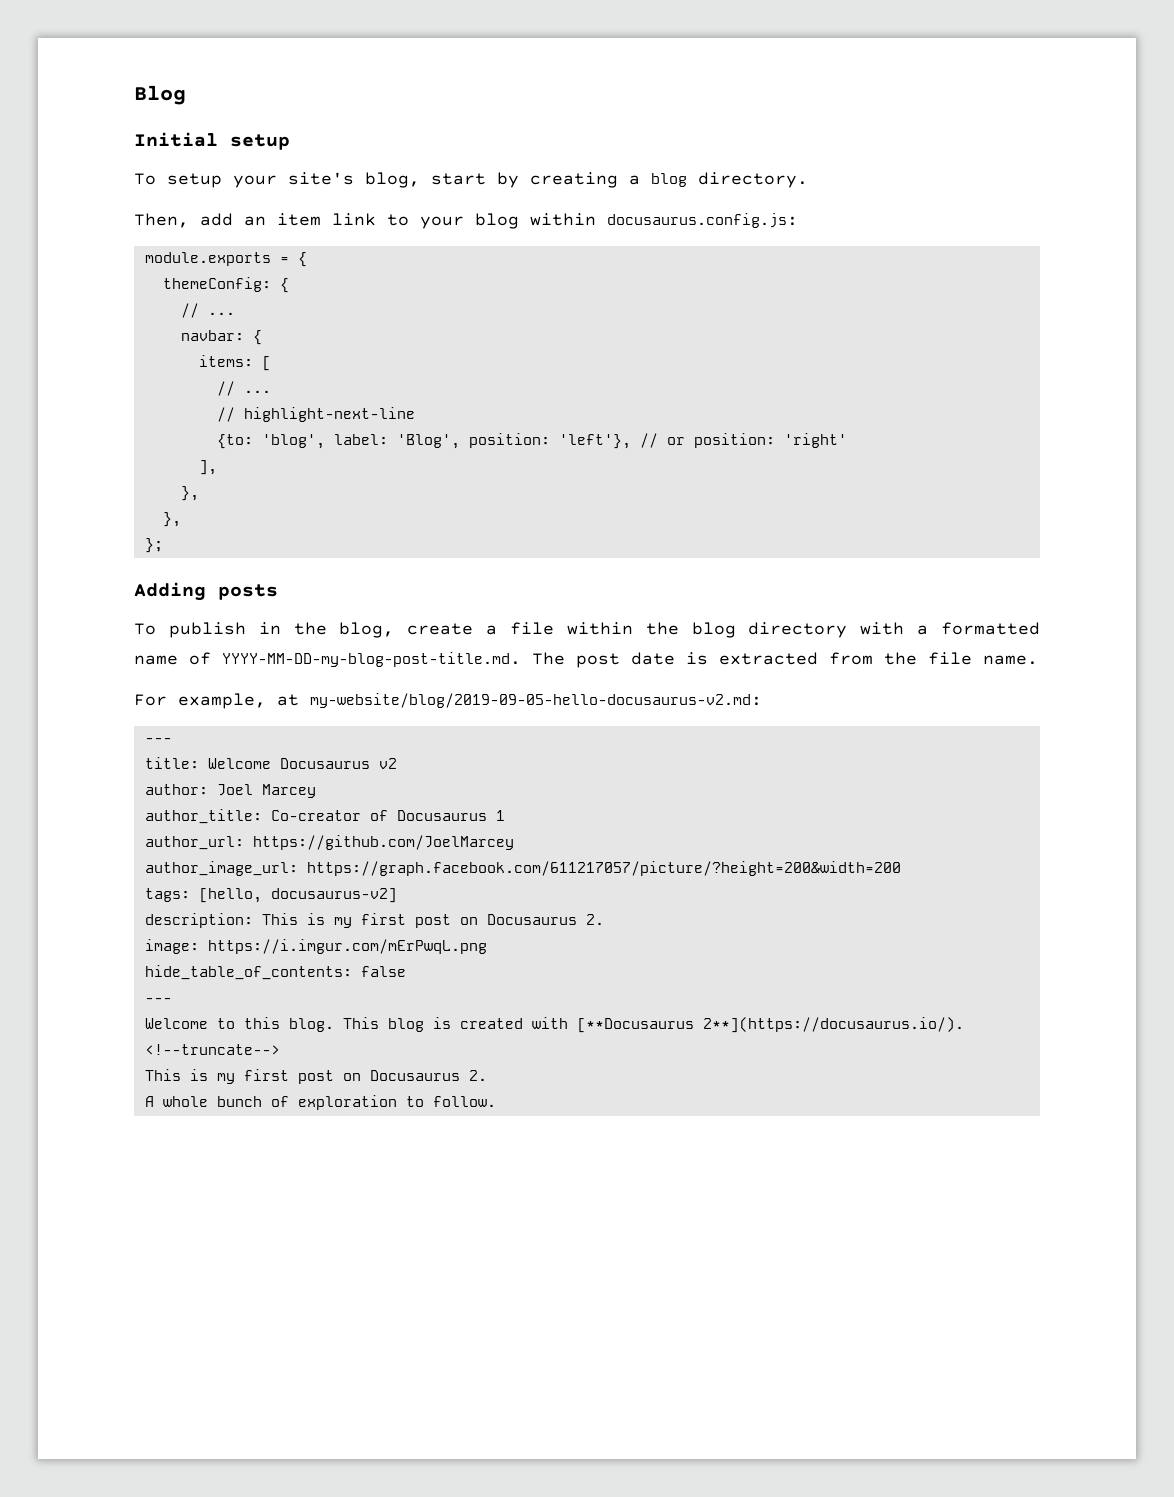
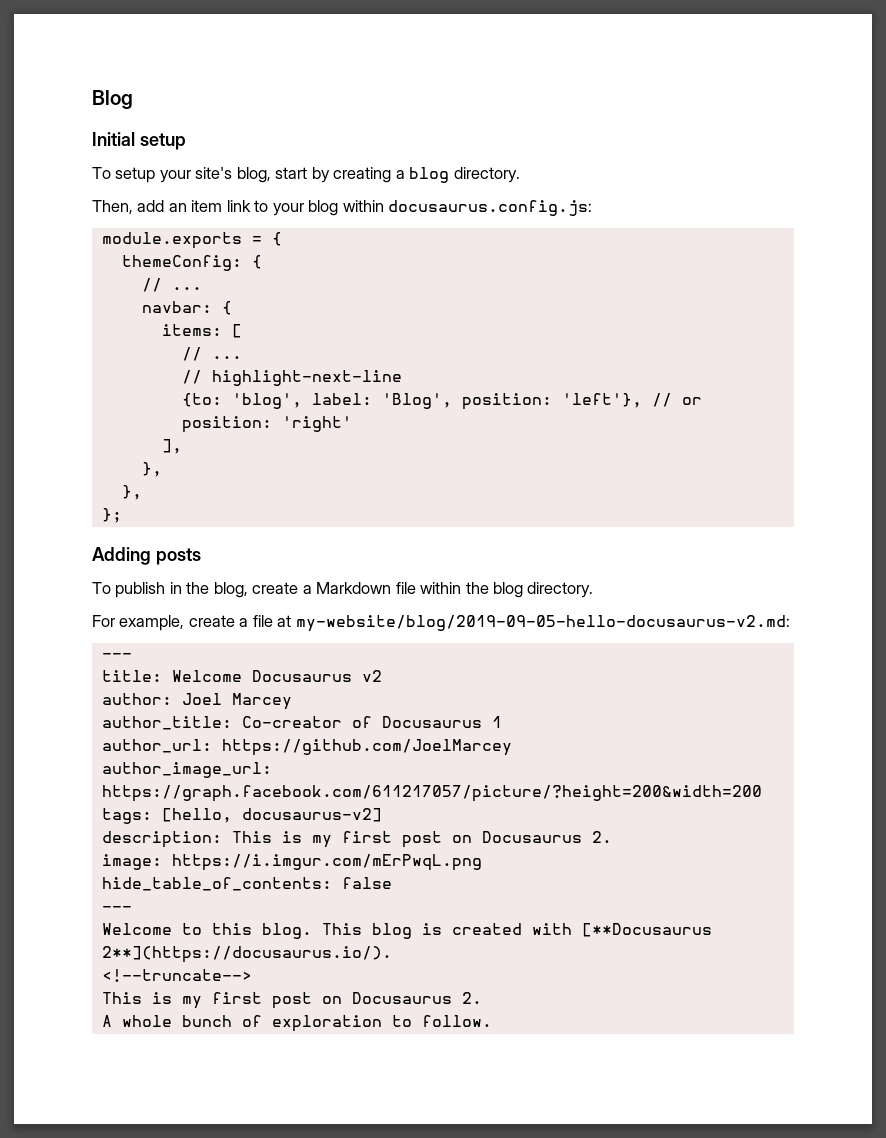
- To publish in the blog, create a file within the blog directory with a formatted name of YYYY-MM-DD-my-blog-post-title.md. The post date is extracted from the file name.
+ To publish in the blog, create a Markdown file within the blog directory.
- For example, at my-website/blog/2019-09-05-hello-docusaurus-v2.md:
+ For example, create a file at my-website/blog/2019-09-05-hello-docusaurus-v2.md:

